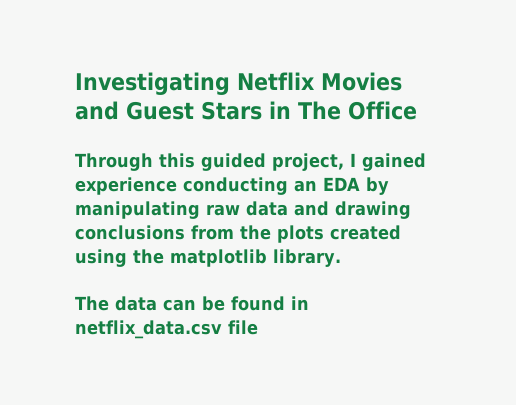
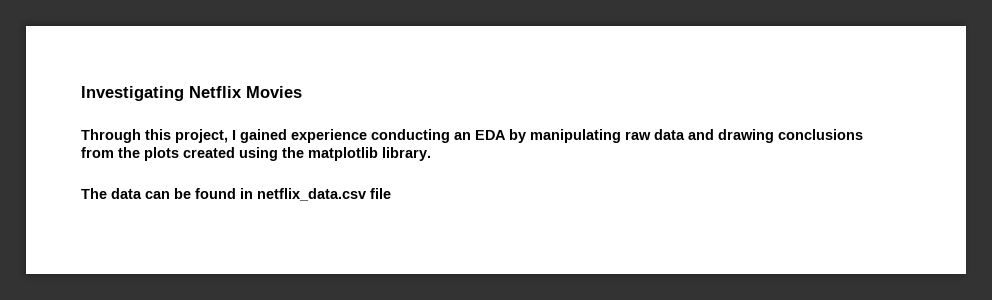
- Investigating Netflix Movies and Guest Stars in The Office
+ Investigating Netflix Movies
- Through this guided project, I gained experience conducting an EDA by manipulating raw data and drawing conclusions from the plots created using the matplotlib library.
+ Through this project, I gained experience conducting an EDA by manipulating raw data and drawing conclusions from the plots created using the matplotlib library.

